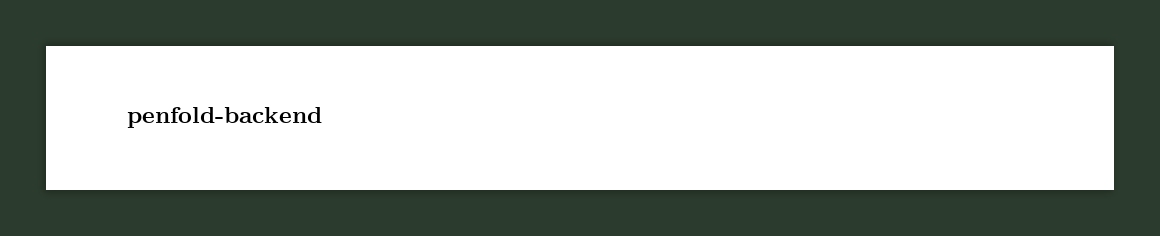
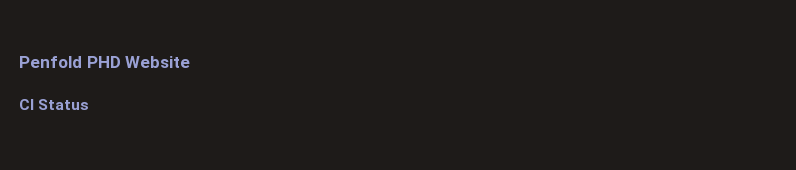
- penfold-backend
+ Penfold PHD Website
+ CI Status

